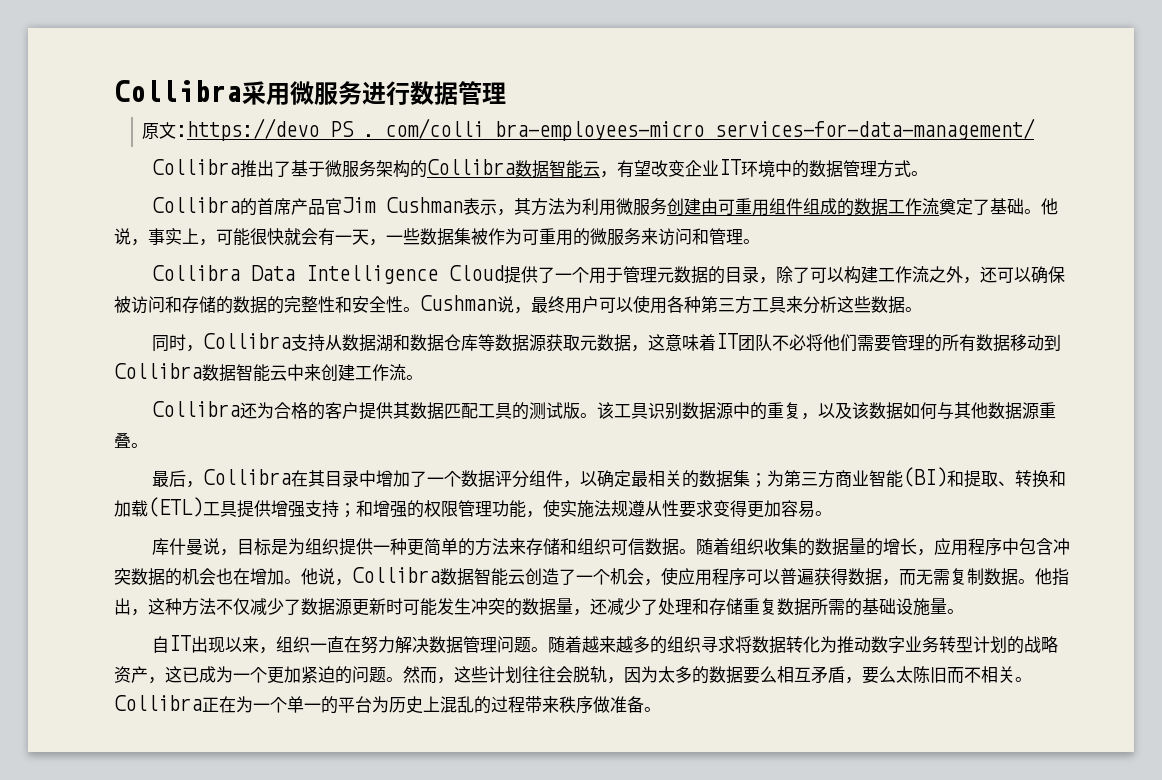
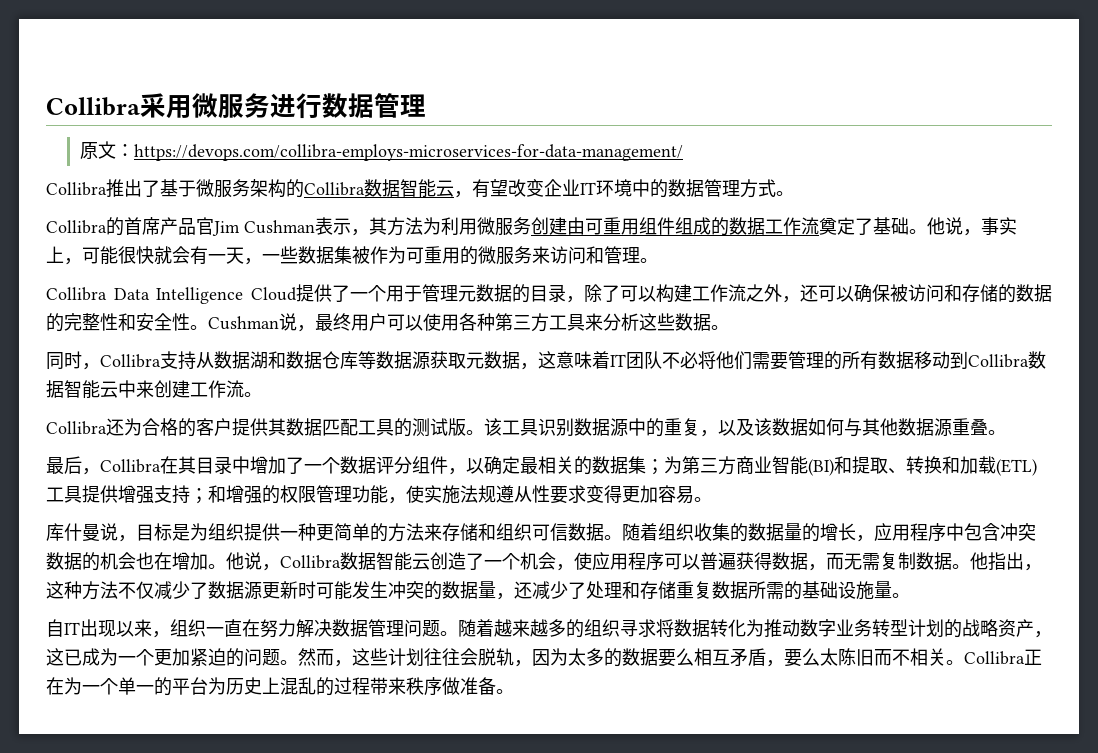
- 原文:https://devo PS . com/colli bra-employees-micro services-for-data-management/
+ 原文：https://devops.com/collibra-employs-microservices-for-data-management/

